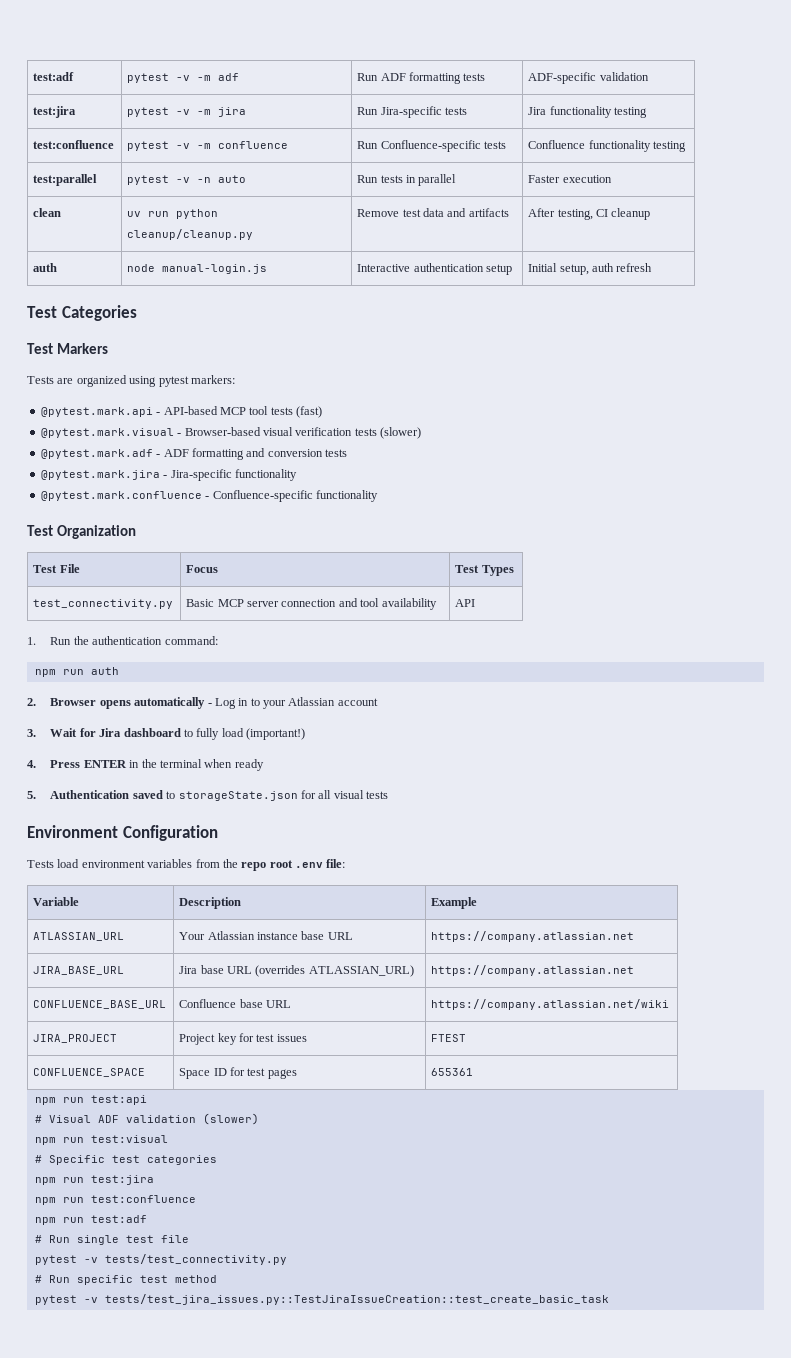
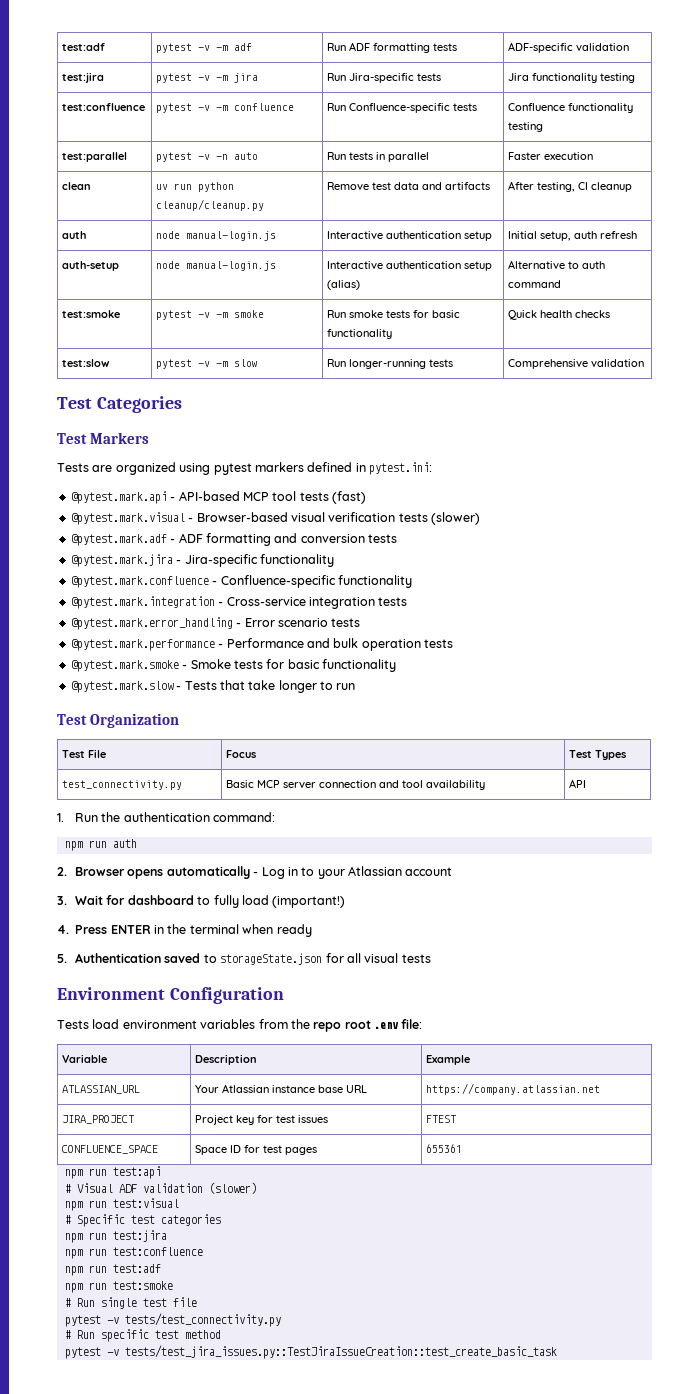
+ auth-setup | node manual-login.js | Interactive authentication setup (alias) | Alternative to auth command
+ test:smoke | pytest -v -m smoke | Run smoke tests for basic functionality | Quick health checks
+ test:slow | pytest -v -m slow | Run longer-running tests | Comprehensive validation
- Tests are organized using pytest markers:
+ Tests are organized using pytest markers defined in pytest.ini:
+ @pytest.mark.integration - Cross-service integration tests
+ @pytest.mark.error_handling - Error scenario tests
+ @pytest.mark.performance - Performance and bulk operation tests
+ @pytest.mark.smoke - Smoke tests for basic functionality
+ @pytest.mark.slow - Tests that take longer to run
- 3. Wait for Jira dashboard to fully load (important!)
+ 3. Wait for dashboard to fully load (important!)
- JIRA_BASE_URL | Jira base URL (overrides ATLASSIAN_URL) | https://company.atlassian.net
- CONFLUENCE_BASE_URL | Confluence base URL | https://company.atlassian.net/wiki
+ npm run test:smoke

